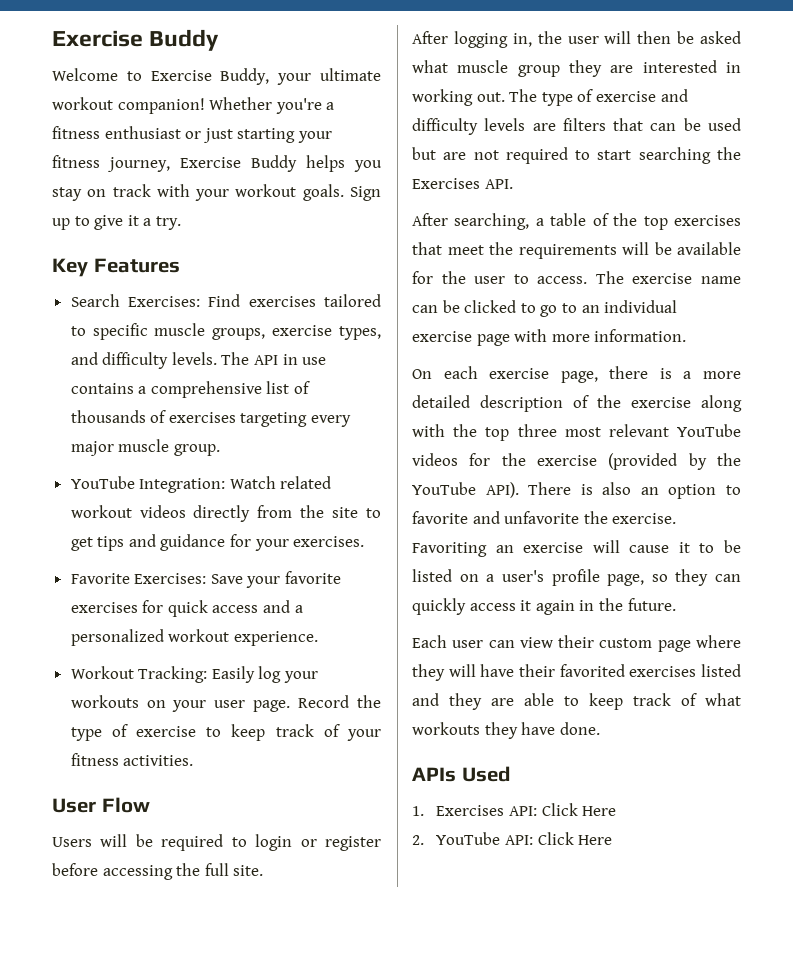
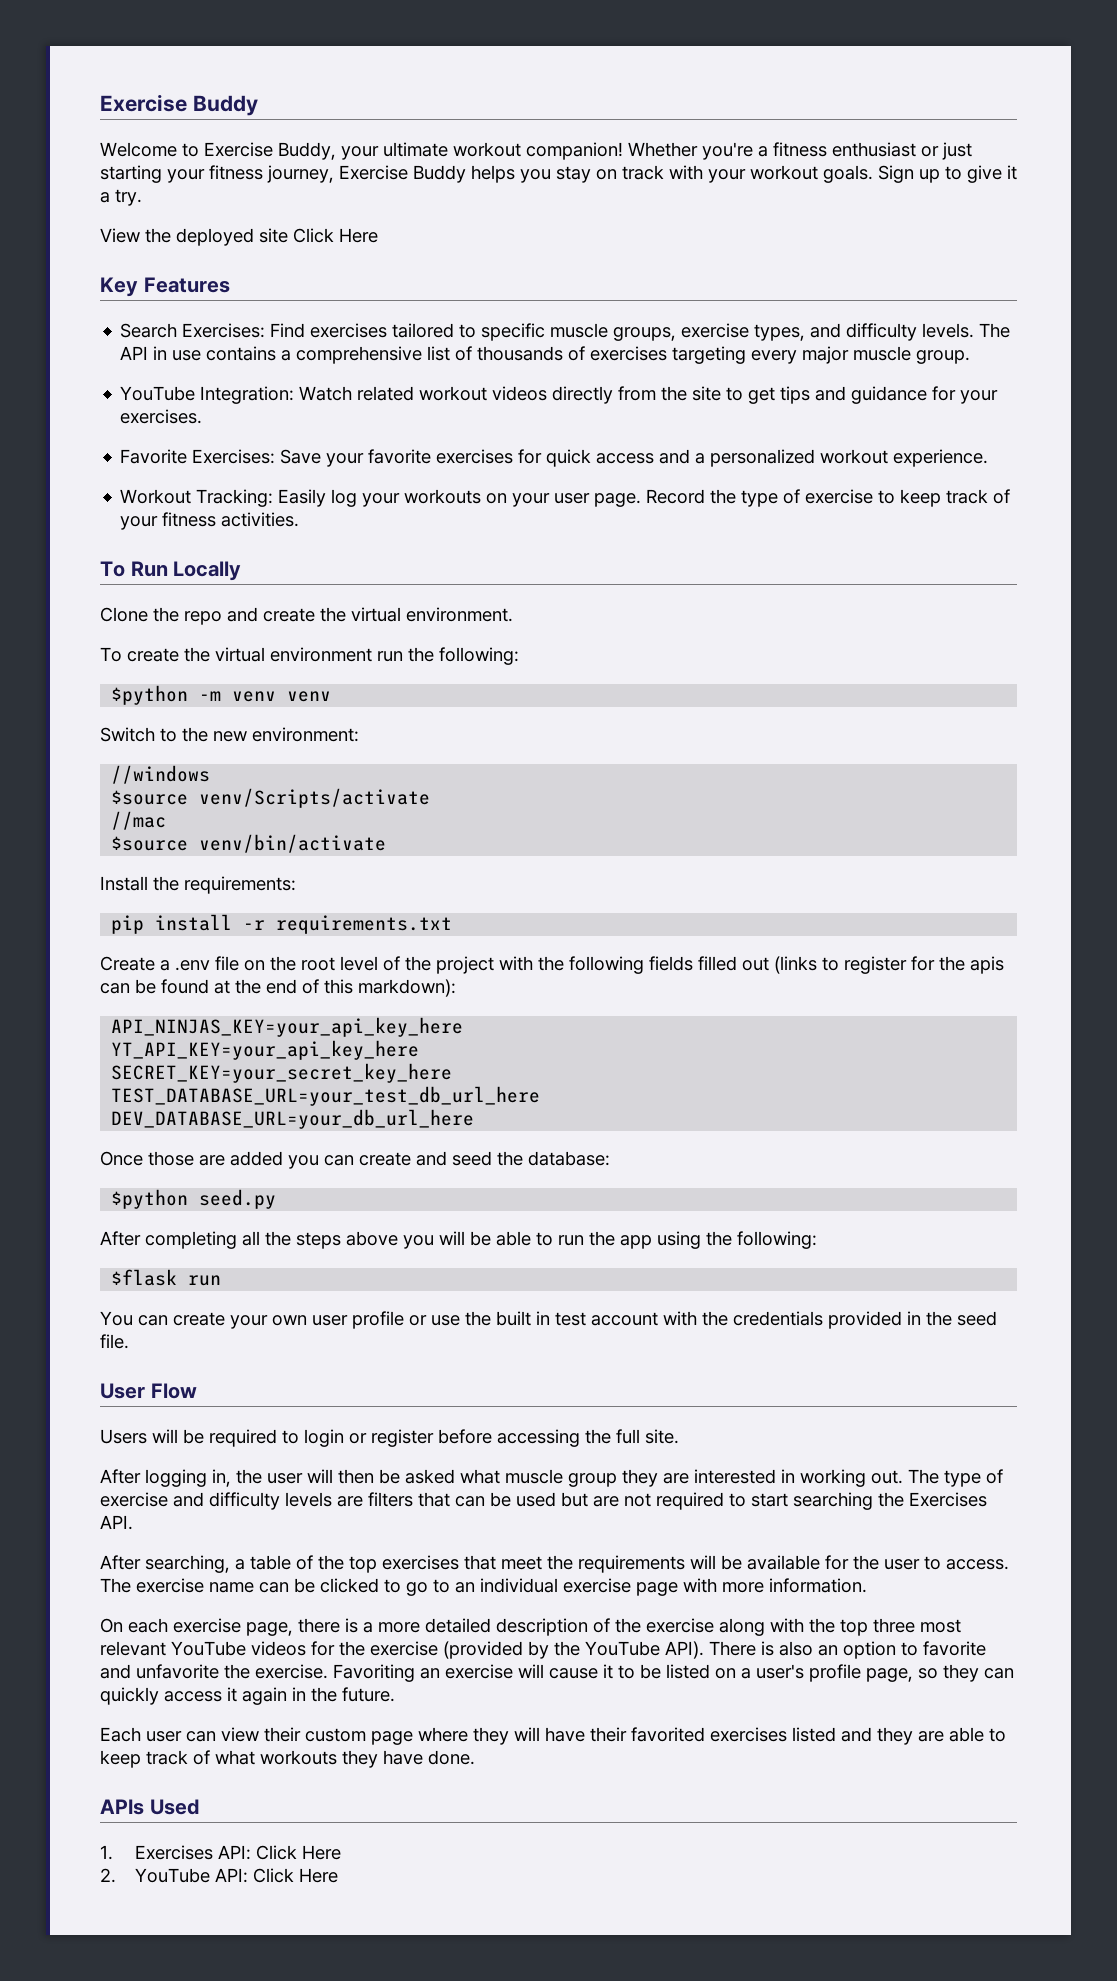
+ View the deployed site Click Here
+ To Run Locally
+ Clone the repo and create the virtual environment.
+ To create the virtual environment run the following:
+ $python -m venv venv
+ Switch to the new environment:
+ //windows
+ $source venv/Scripts/activate
+ //mac
+ $source venv/bin/activate
+ Install the requirements:
+ pip install -r requirements.txt
+ Create a .env file on the root level of the project with the following fields filled out (links to register for the apis can be found at the end of this markdown):
+ API_NINJAS_KEY=your_api_key_here
+ YT_API_KEY=your_api_key_here
+ SECRET_KEY=your_secret_key_here
+ TEST_DATABASE_URL=your_test_db_url_here
+ DEV_DATABASE_URL=your_db_url_here
+ Once those are added you can create and seed the database:
+ $python seed.py
+ After completing all the steps above you will be able to run the app using the following:
+ $flask run
+ You can create your own user profile or use the built in test account with the credentials provided in the seed file.

